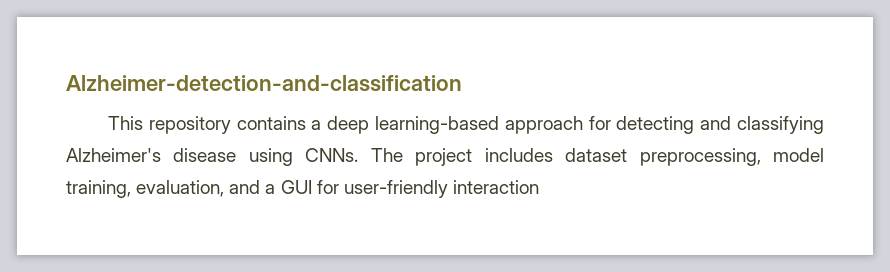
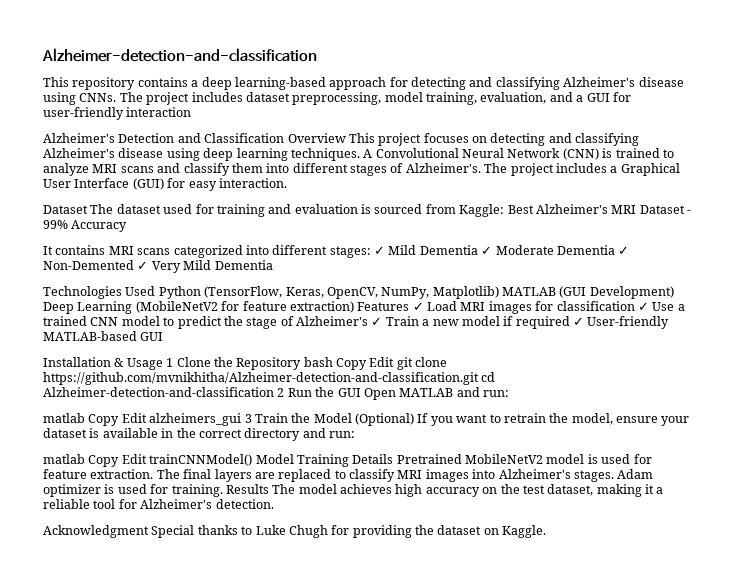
+ Alzheimer's Detection and Classification Overview This project focuses on detecting and classifying Alzheimer's disease using deep learning techniques. A Convolutional Neural Network (CNN) is trained to analyze MRI scans and classify them into different stages of Alzheimer's. The project includes a Graphical User Interface (GUI) for easy interaction.
+ Dataset The dataset used for training and evaluation is sourced from Kaggle: Best Alzheimer's MRI Dataset - 99% Accuracy
+ It contains MRI scans categorized into different stages: ✓ Mild Dementia ✓ Moderate Dementia ✓ Non-Demented ✓ Very Mild Dementia
+ Technologies Used Python (TensorFlow, Keras, OpenCV, NumPy, Matplotlib) MATLAB (GUI Development) Deep Learning (MobileNetV2 for feature extraction) Features ✓ Load MRI images for classification ✓ Use a trained CNN model to predict the stage of Alzheimer's ✓ Train a new model if required ✓ User-friendly MATLAB-based GUI
+ Installation & Usage 1 Clone the Repository bash Copy Edit git clone https://github.com/mvnikhitha/Alzheimer-detection-and-classification.git cd Alzheimer-detection-and-classification 2 Run the GUI Open MATLAB and run:
+ matlab Copy Edit alzheimers_gui 3 Train the Model (Optional) If you want to retrain the model, ensure your dataset is available in the correct directory and run:
+ matlab Copy Edit trainCNNModel() Model Training Details Pretrained MobileNetV2 model is used for feature extraction. The final layers are replaced to classify MRI images into Alzheimer's stages. Adam optimizer is used for training. Results The model achieves high accuracy on the test dataset, making it a reliable tool for Alzheimer's detection.
+ Acknowledgment Special thanks to Luke Chugh for providing the dataset on Kaggle.

